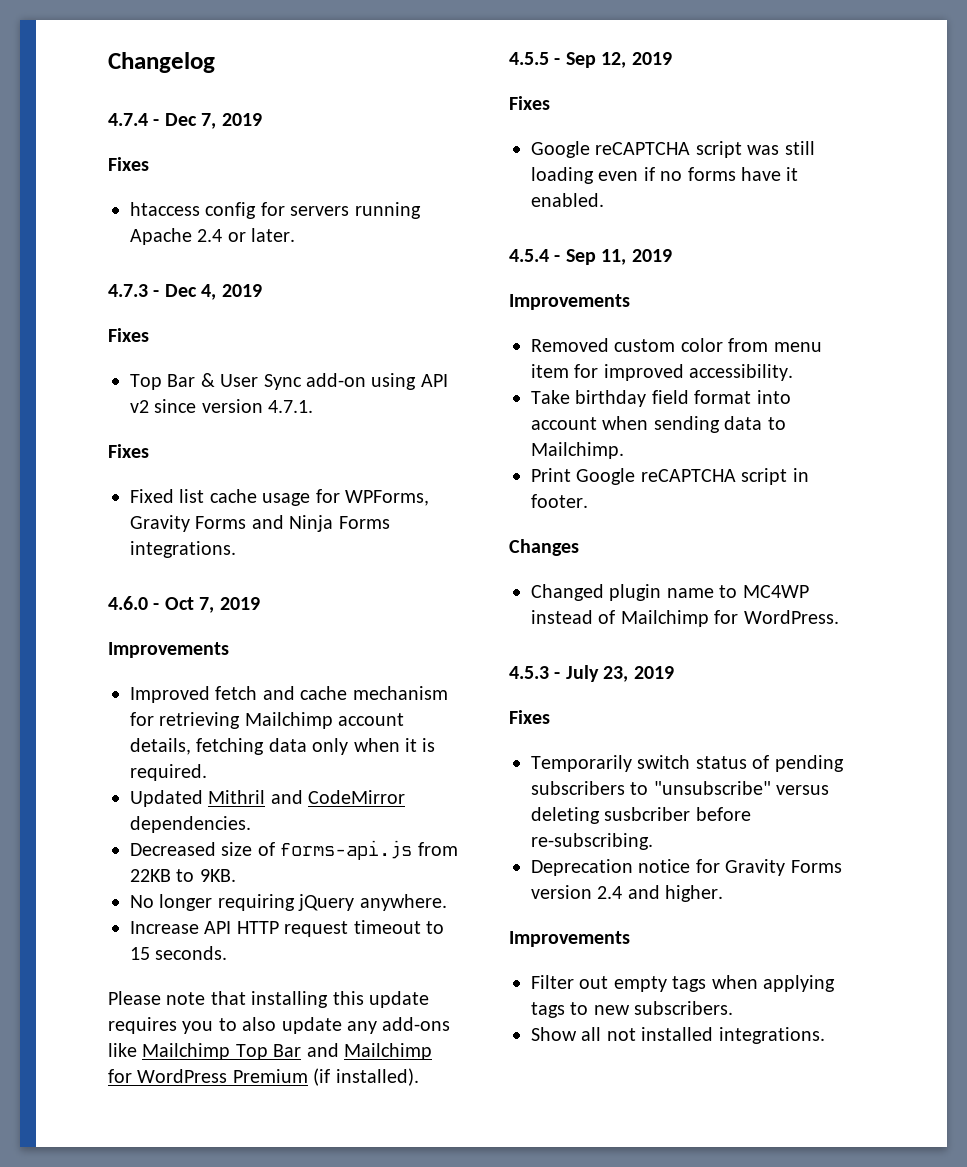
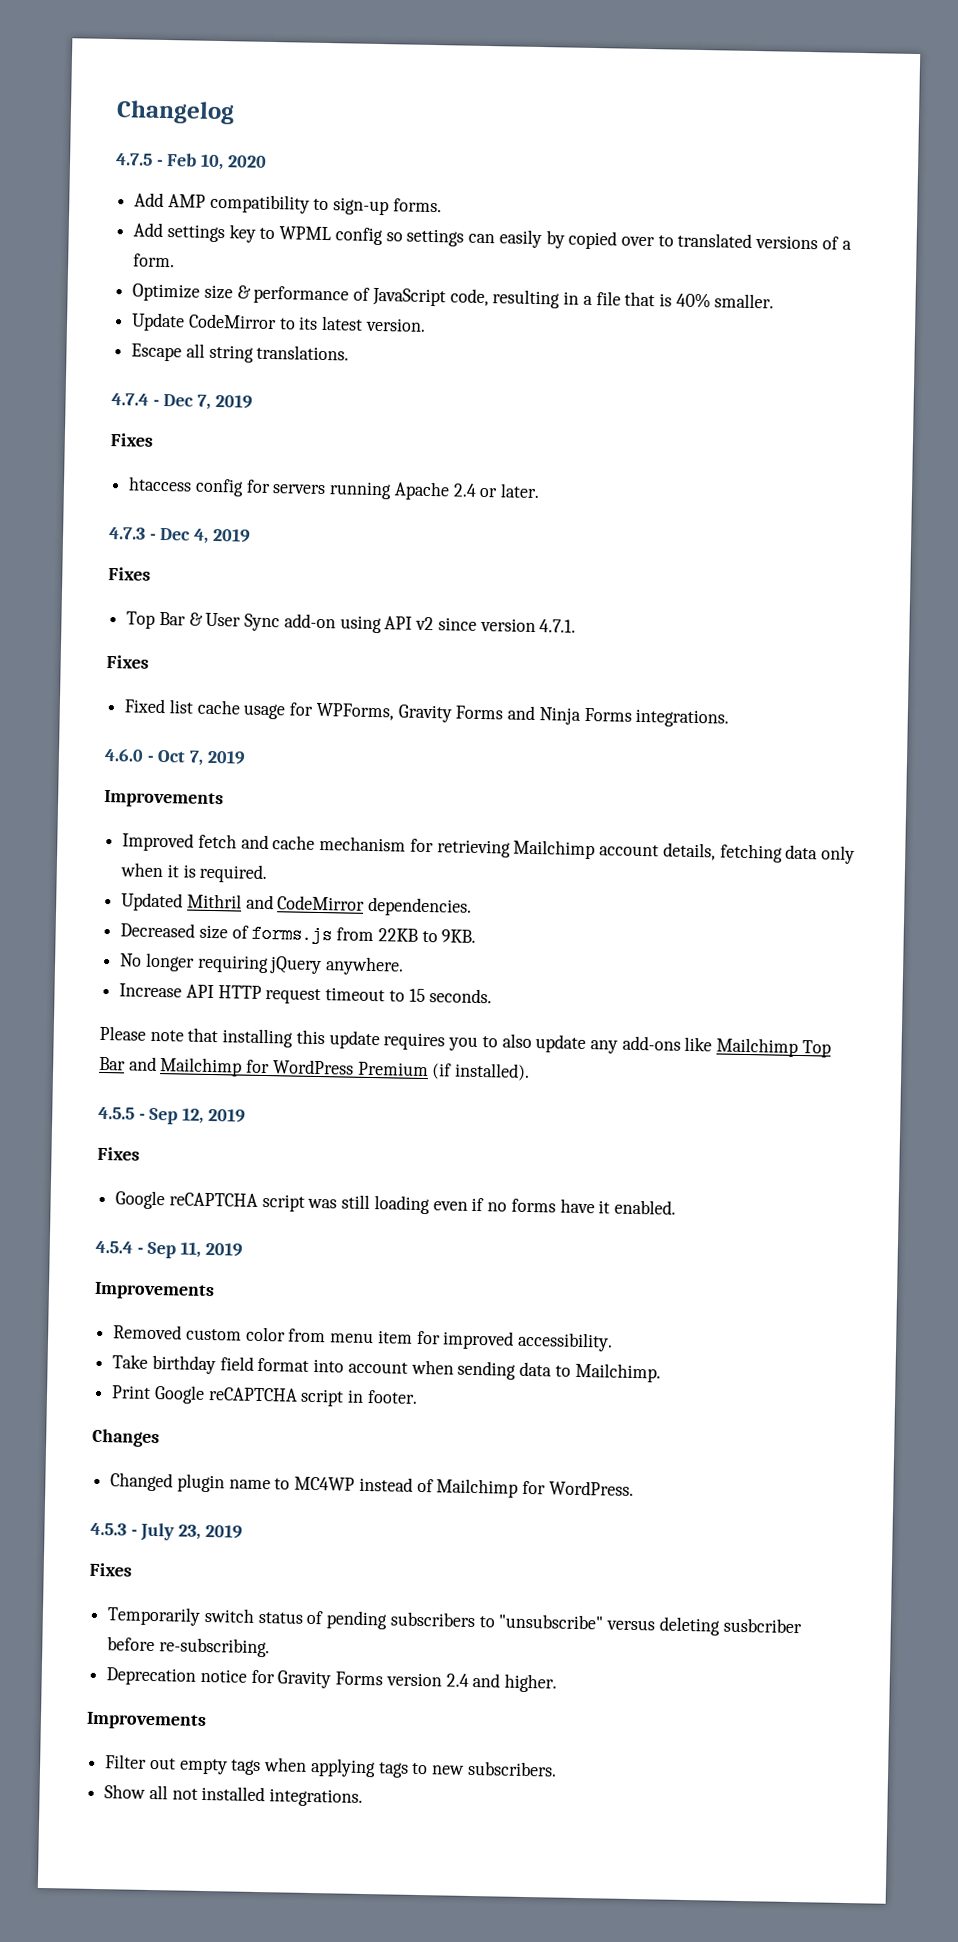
+ 4.7.5 - Feb 10, 2020
+ Add AMP compatibility to sign-up forms.
+ Add settings key to WPML config so settings can easily by copied over to translated versions of a form.
+ Optimize size & performance of JavaScript code, resulting in a file that is 40% smaller.
+ Update CodeMirror to its latest version.
+ Escape all string translations.
- Decreased size of forms-api.js from 22KB to 9KB.
+ Decreased size of forms.js from 22KB to 9KB.

